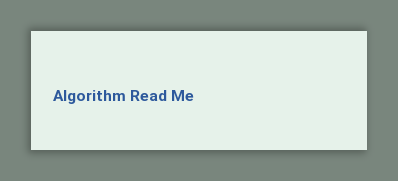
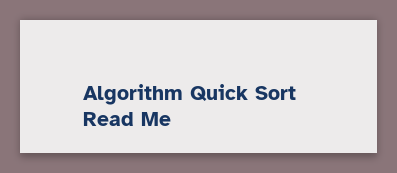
- Algorithm Read Me
+ Algorithm Quick Sort Read Me

